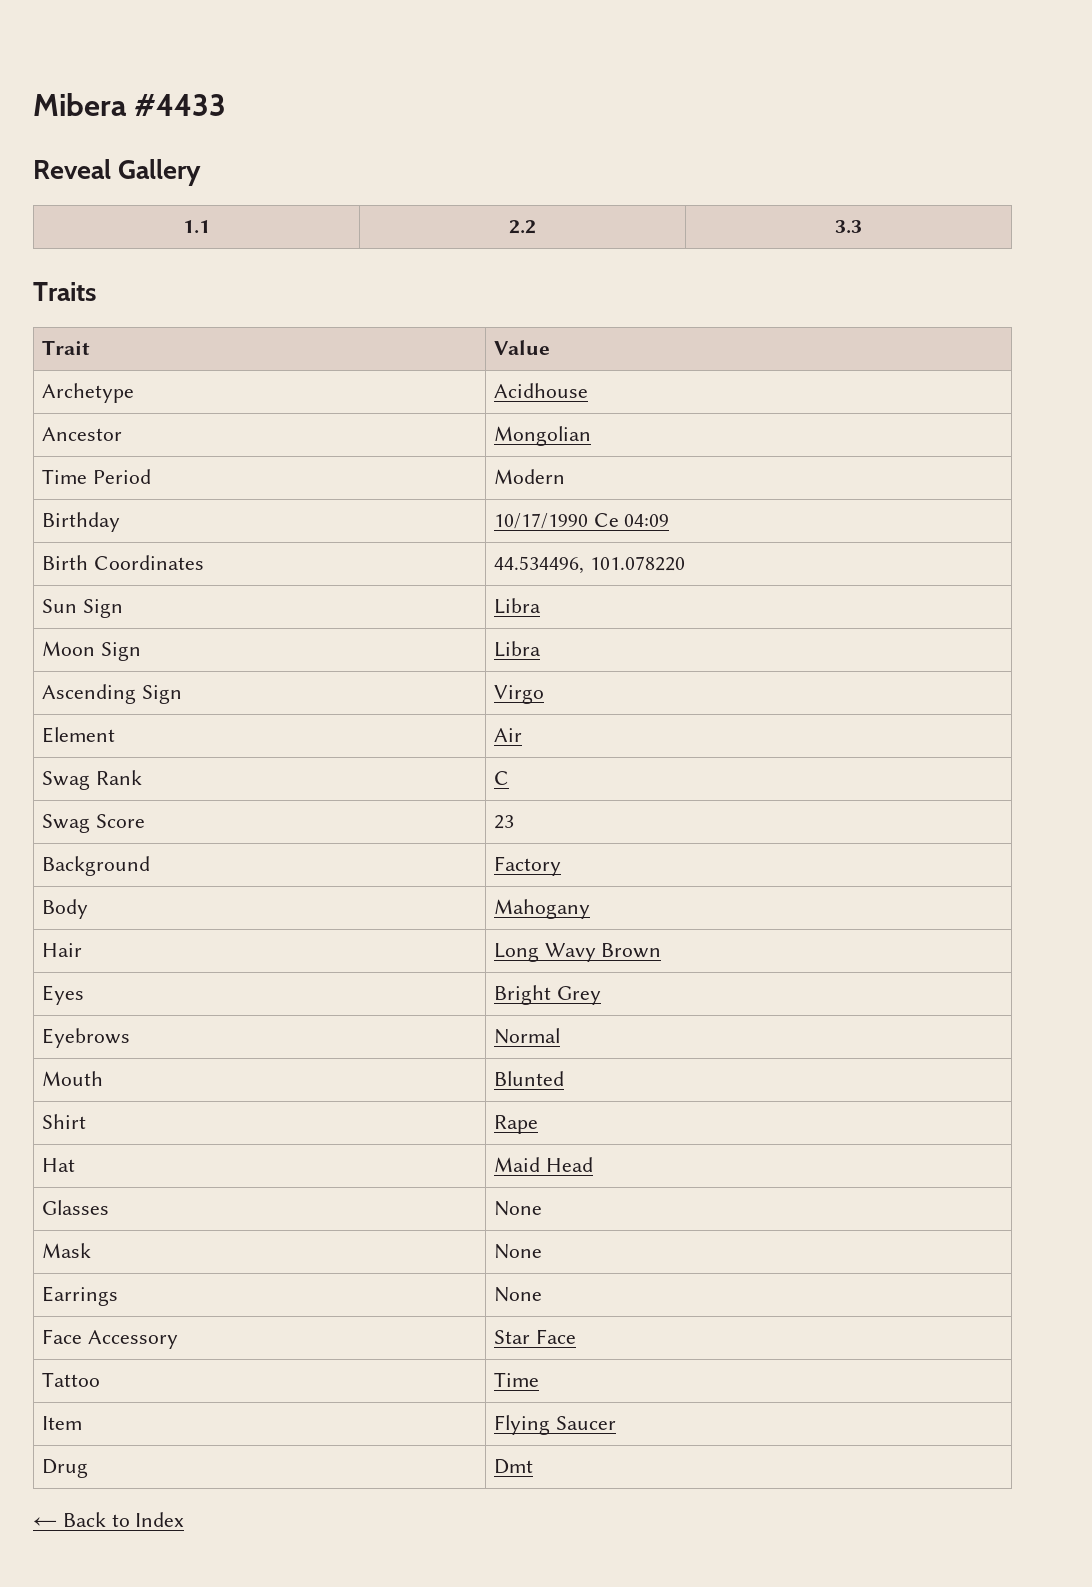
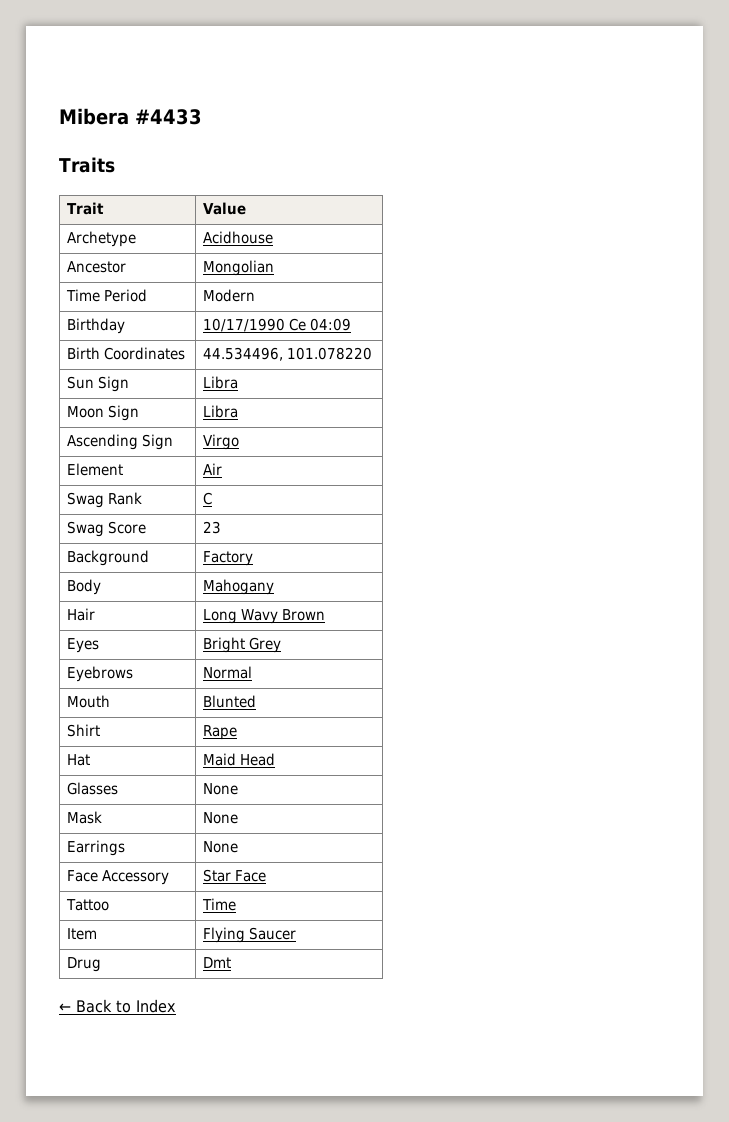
- Reveal Gallery
- 1.1 | 2.2 | 3.3

